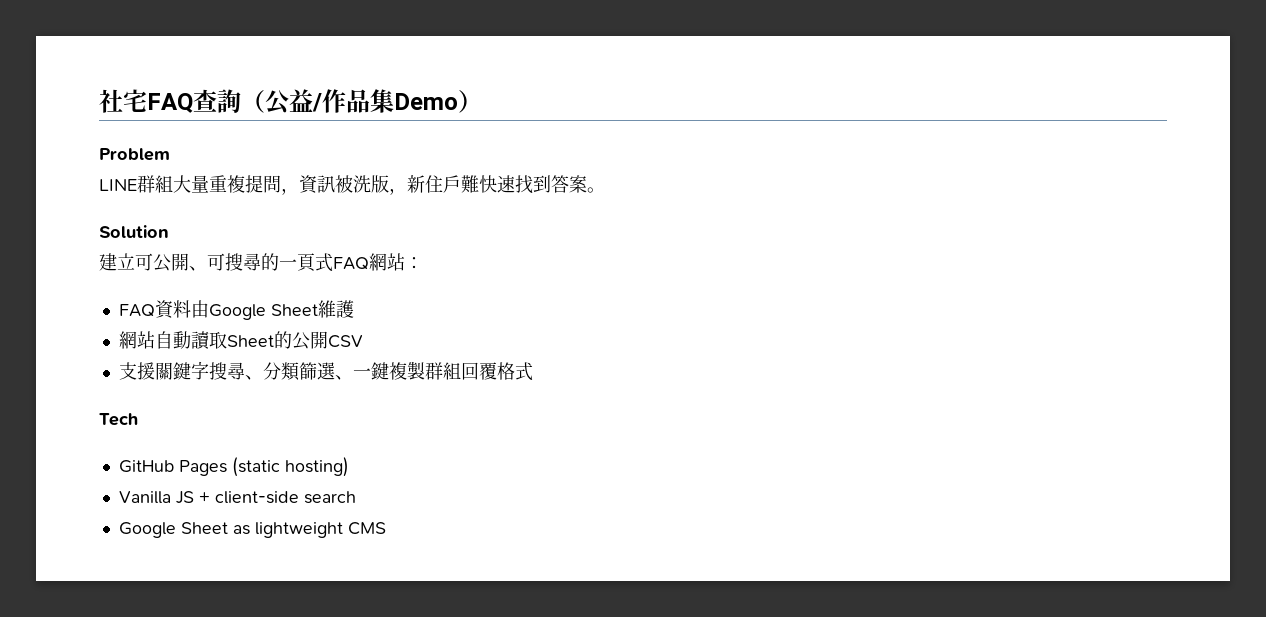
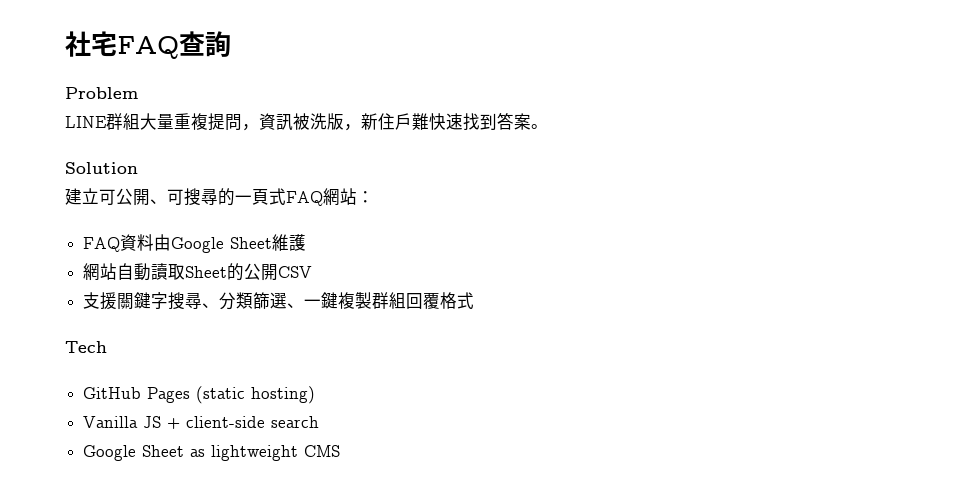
- 社宅FAQ查詢（公益/作品集Demo）
+ 社宅FAQ查詢

